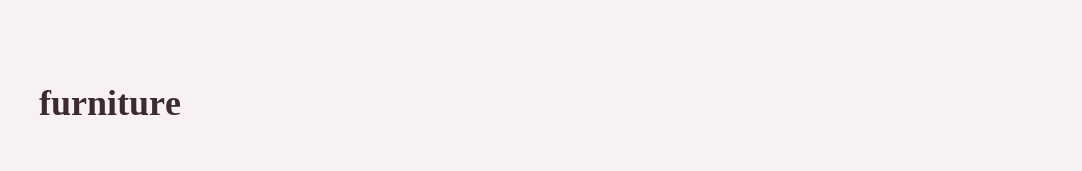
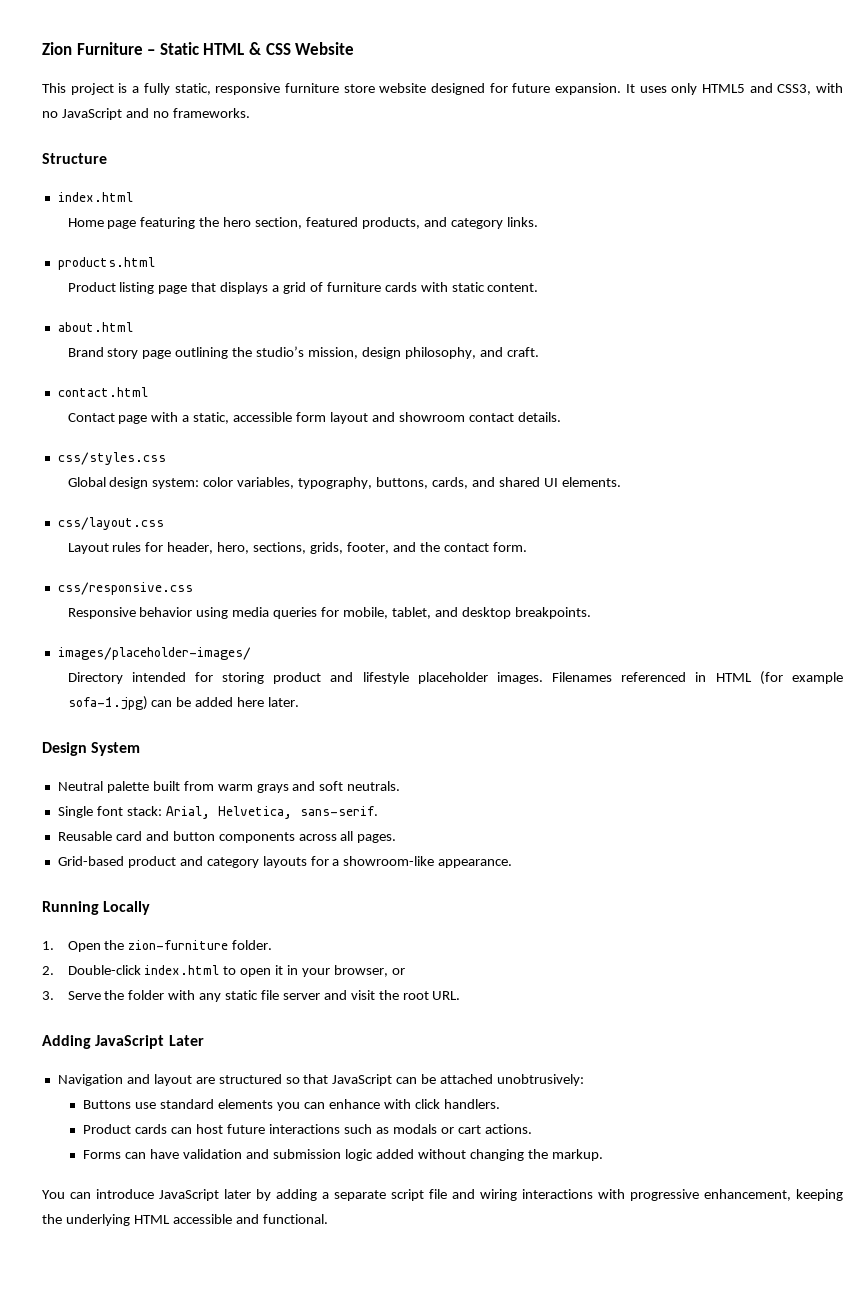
- furniture
+ Zion Furniture – Static HTML & CSS Website
+ This project is a fully static, responsive furniture store website designed for future expansion. It uses only HTML5 and CSS3, with no JavaScript and no frameworks.
+ Structure
+ index.html
+ Home page featuring the hero section, featured products, and category links.
+ products.html
+ Product listing page that displays a grid of furniture cards with static content.
+ about.html
+ Brand story page outlining the studio’s mission, design philosophy, and craft.
+ contact.html
+ Contact page with a static, accessible form layout and showroom contact details.
+ css/styles.css
+ Global design system: color variables, typography, buttons, cards, and shared UI elements.
+ css/layout.css
+ Layout rules for header, hero, sections, grids, footer, and the contact form.
+ css/responsive.css
+ Responsive behavior using media queries for mobile, tablet, and desktop breakpoints.
+ images/placeholder-images/
+ Directory intended for storing product and lifestyle placeholder images. Filenames referenced in HTML (for example sofa-1.jpg) can be added here later.
+ Design System
+ Neutral palette built from warm grays and soft neutrals.
+ Single font stack: Arial, Helvetica, sans-serif.
+ Reusable card and button components across all pages.
+ Grid-based product and category layouts for a showroom-like appearance.
+ Running Locally
+ 1. Open the zion-furniture folder.
+ 2. Double-click index.html to open it in your browser, or
+ 3. Serve the folder with any static file server and visit the root URL.
+ Adding JavaScript Later
+ Navigation and layout are structured so that JavaScript can be attached unobtrusively:
+ Buttons use standard elements you can enhance with click handlers.
+ Product cards can host future interactions such as modals or cart actions.
+ Forms can have validation and submission logic added without changing the markup.
+ You can introduce JavaScript later by adding a separate script file and wiring interactions with progressive enhancement, keeping the underlying HTML accessible and functional.

